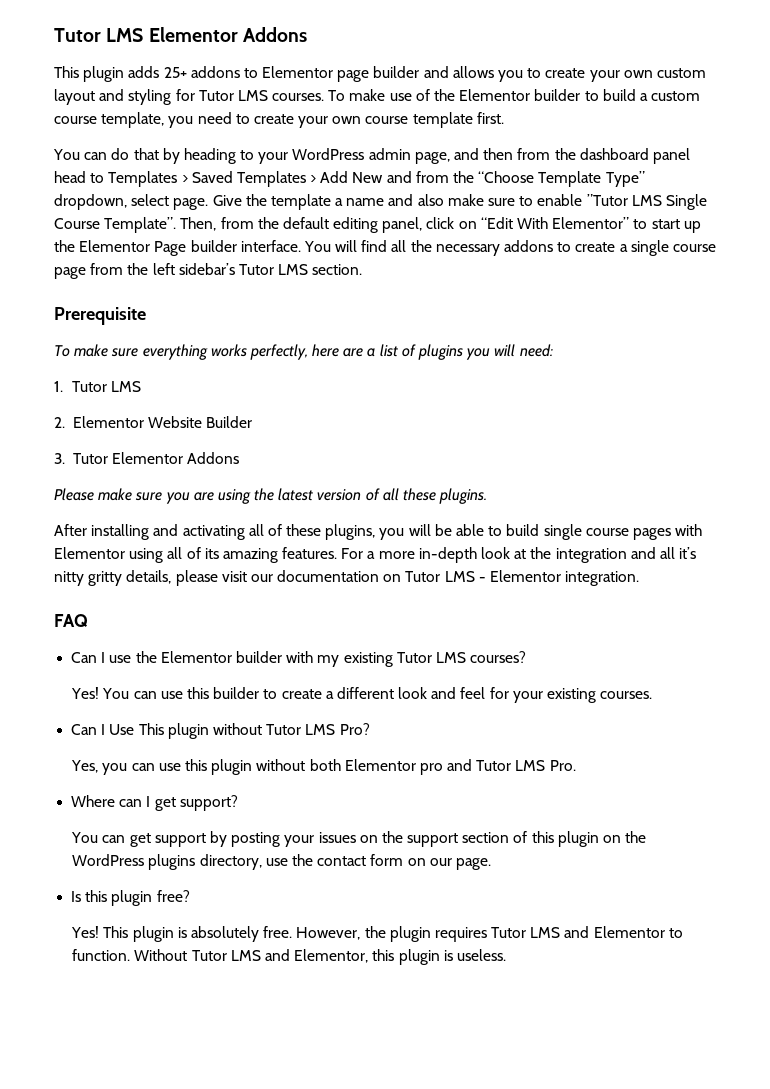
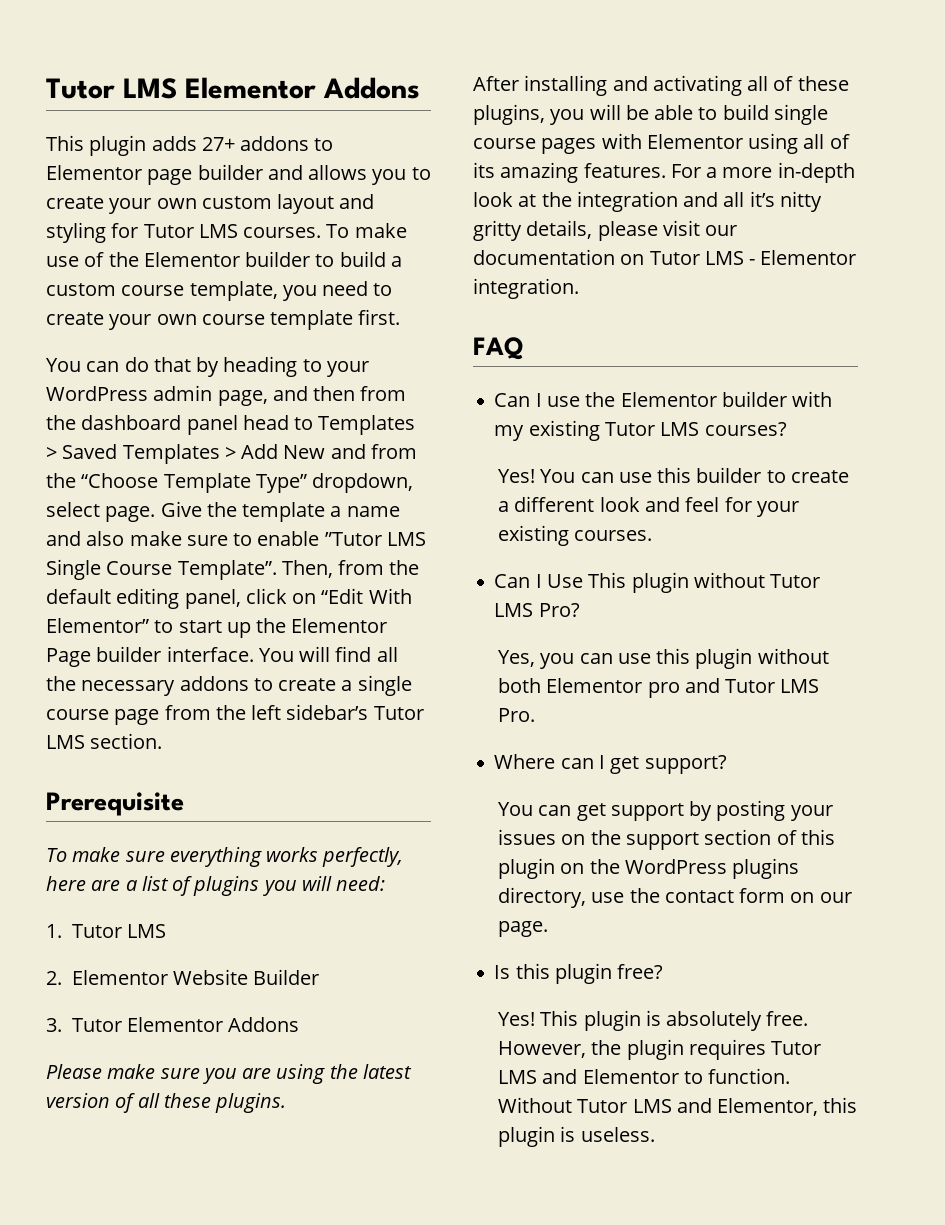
- This plugin adds 25+ addons to Elementor page builder and allows you to create your own custom layout and styling for Tutor LMS courses.
+ This plugin adds 27+ addons to Elementor page builder and allows you to create your own custom layout and styling for Tutor LMS courses.

